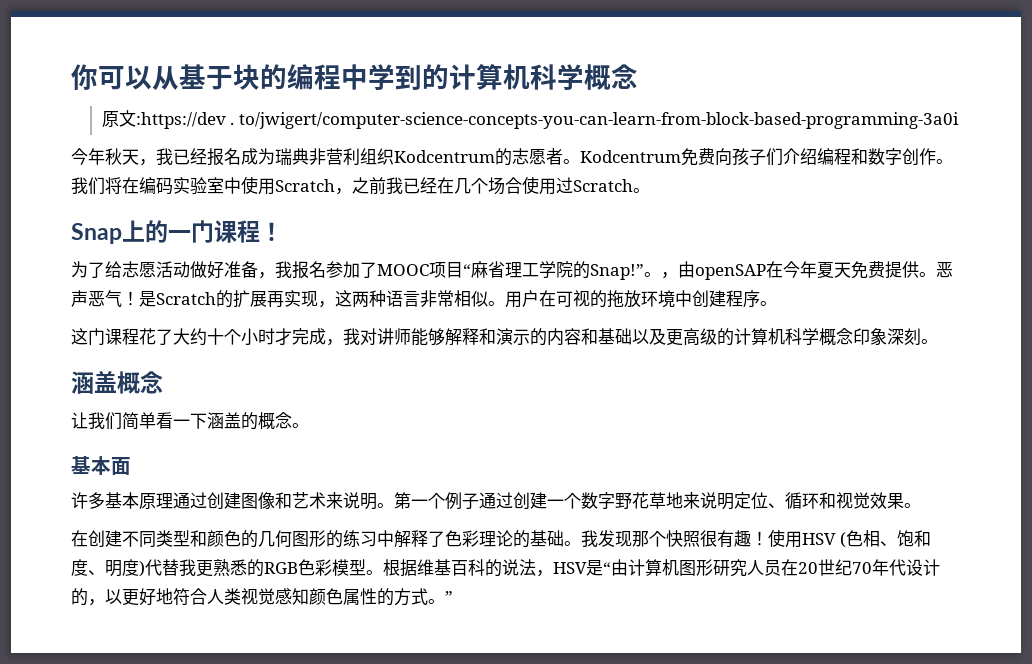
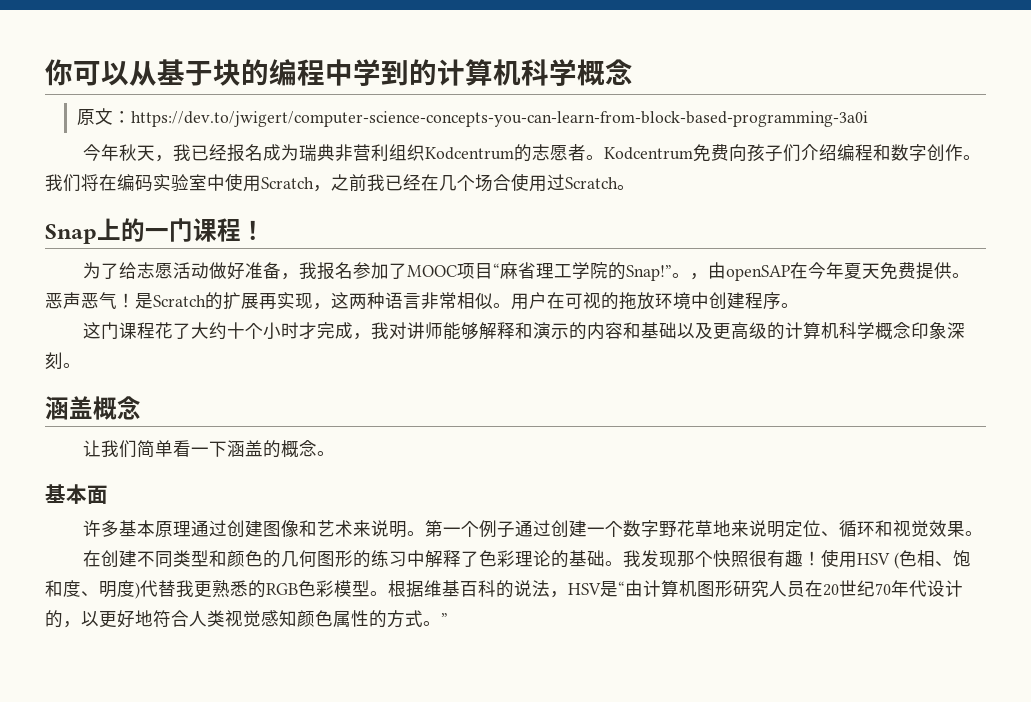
- 原文:https://dev . to/jwigert/computer-science-concepts-you-can-learn-from-block-based-programming-3a0i
+ 原文：https://dev.to/jwigert/computer-science-concepts-you-can-learn-from-block-based-programming-3a0i

